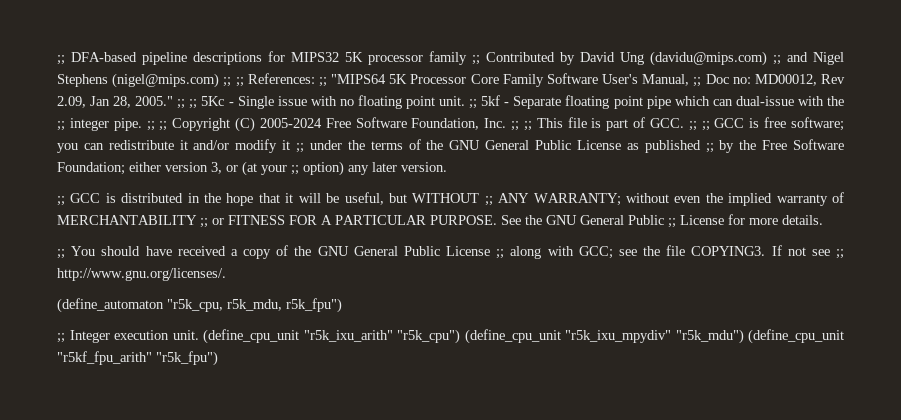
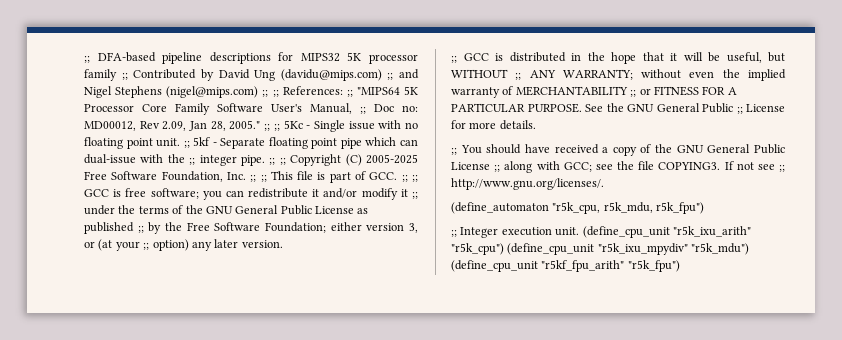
- Copyright (C) 2005-2024 Free Software Foundation, Inc. ;;
+ Copyright (C) 2005-2025 Free Software Foundation, Inc. ;;

